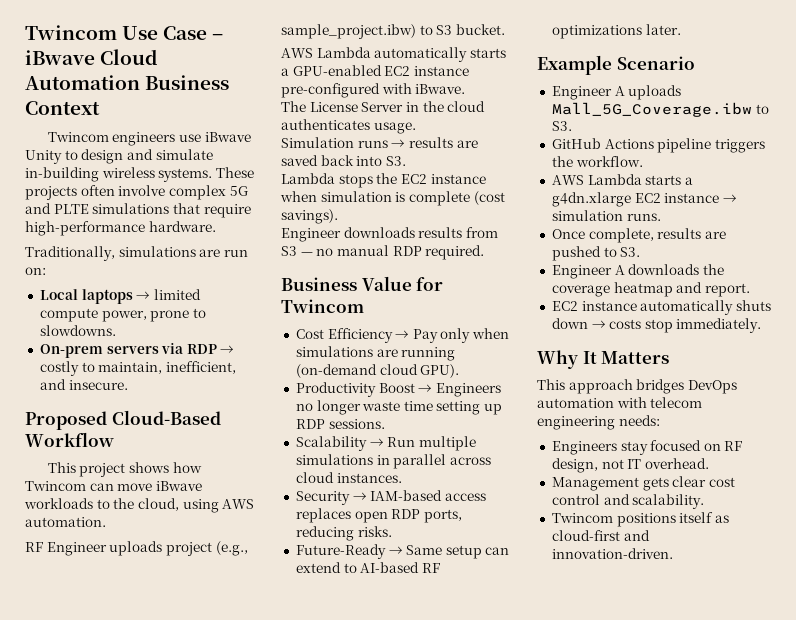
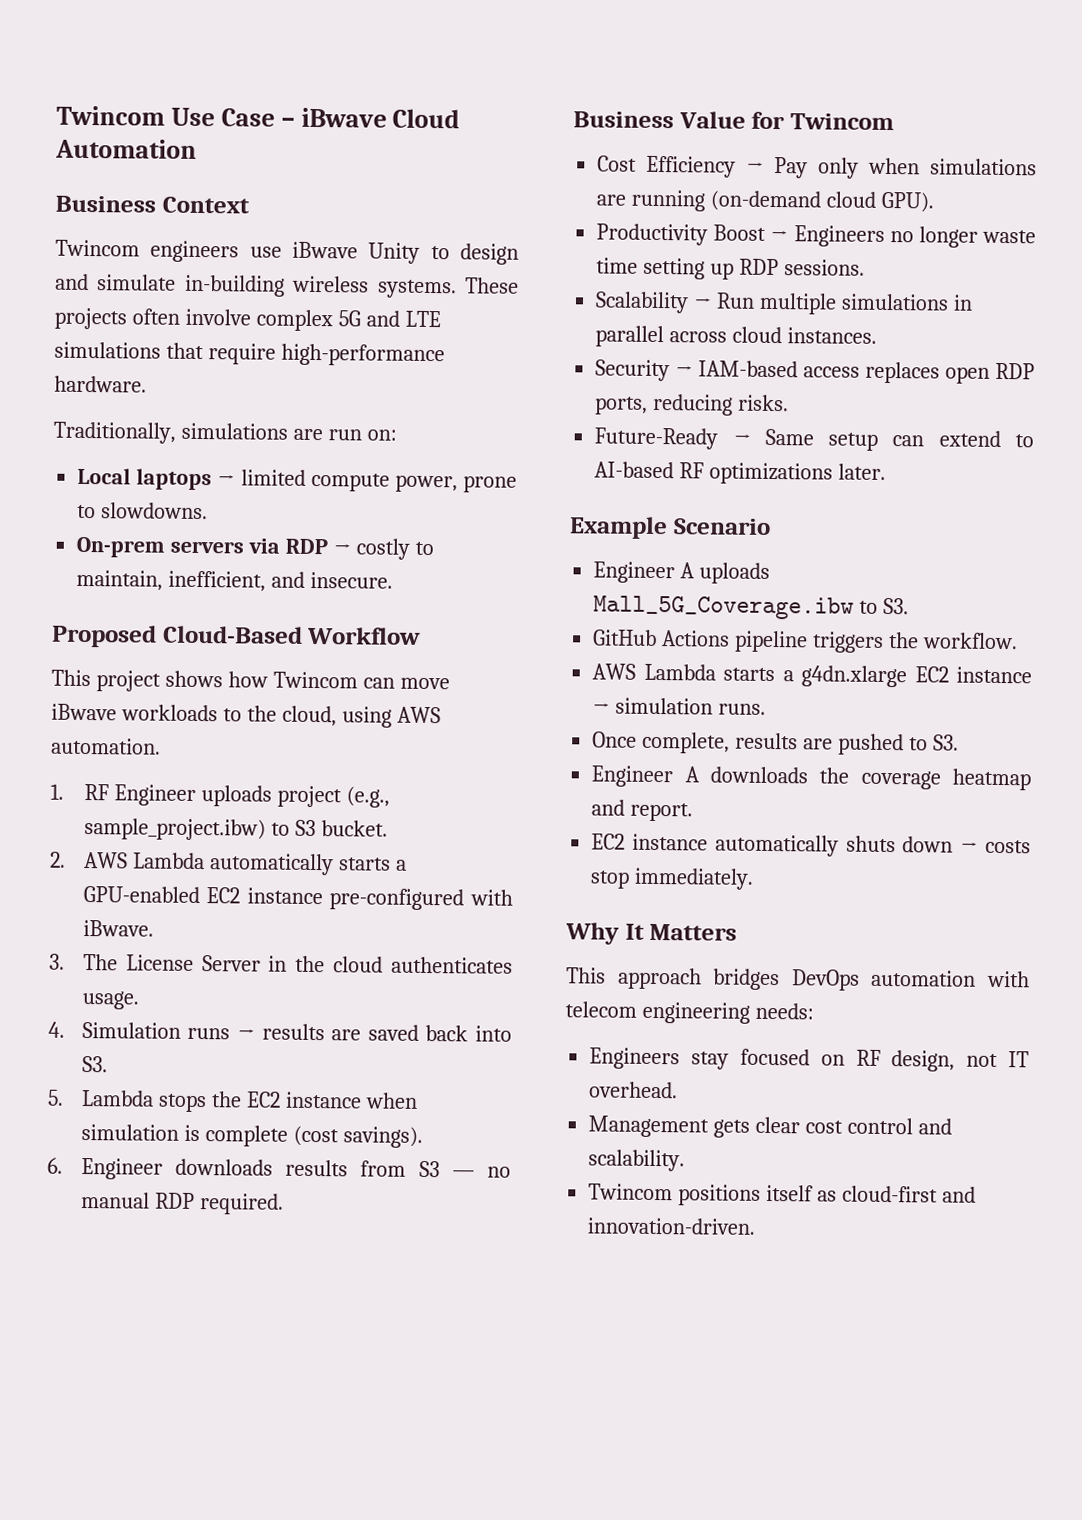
- Twincom Use Case – iBwave Cloud Automation Business Context
+ Twincom Use Case – iBwave Cloud Automation
+ Business Context
- These projects often involve complex 5G and PLTE simulations that require high-performance hardware.
+ These projects often involve complex 5G and LTE simulations that require high-performance hardware.
- RF Engineer uploads project (e.g., sample_project.ibw) to S3 bucket.
+ 1. RF Engineer uploads project (e.g., sample_project.ibw) to S3 bucket.
- AWS Lambda automatically starts a GPU-enabled EC2 instance pre-configured with iBwave.
+ 2. AWS Lambda automatically starts a GPU-enabled EC2 instance pre-configured with iBwave.
- The License Server in the cloud authenticates usage.
+ 3. The License Server in the cloud authenticates usage.
- Simulation runs → results are saved back into S3.
+ 4. Simulation runs → results are saved back into S3.
- Lambda stops the EC2 instance when simulation is complete (cost savings).
+ 5. Lambda stops the EC2 instance when simulation is complete (cost savings).
- Engineer downloads results from S3 — no manual RDP required.
+ 6. Engineer downloads results from S3 — no manual RDP required.

